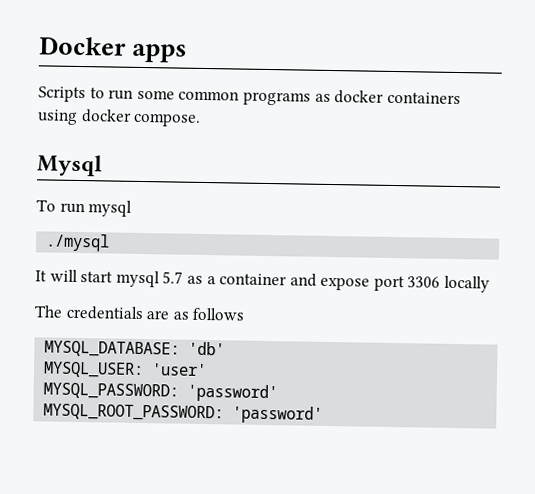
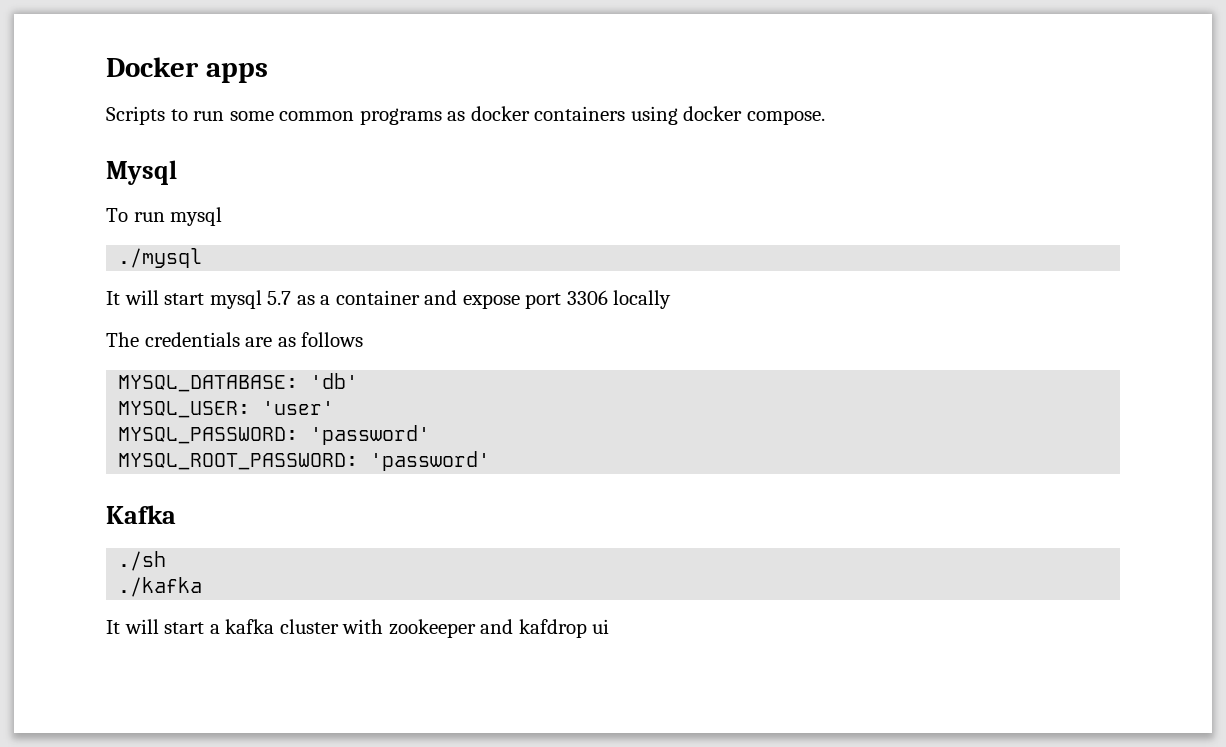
+ Kafka
+ ./sh
+ ./kafka
+ It will start a kafka cluster with zookeeper and kafdrop ui

